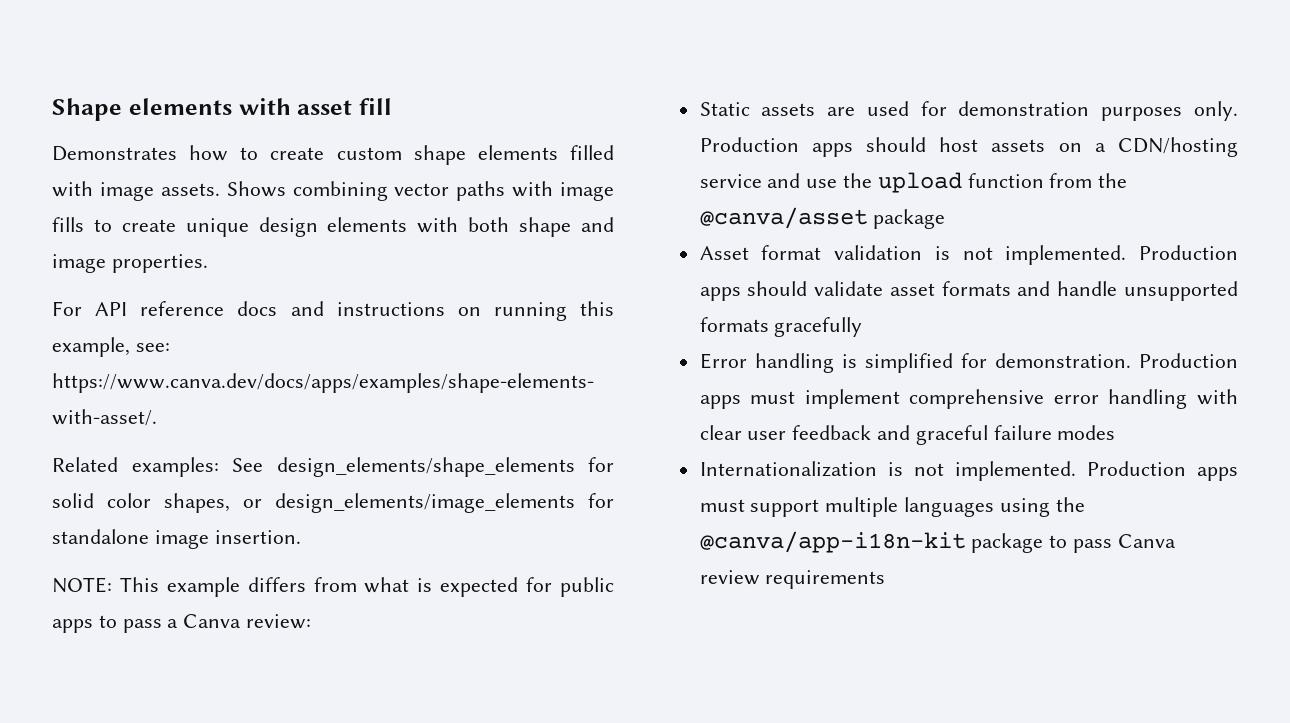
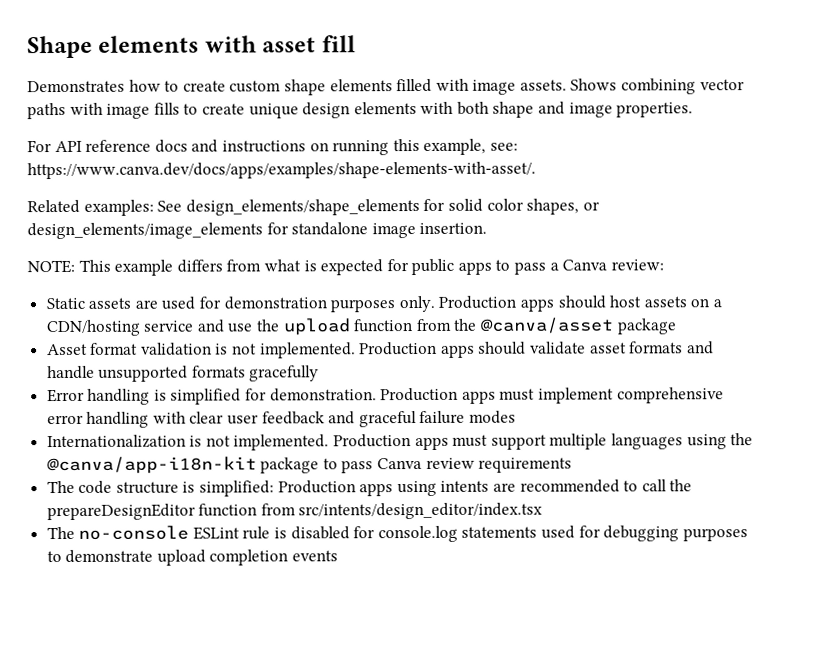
+ The code structure is simplified: Production apps using intents are recommended to call the prepareDesignEditor function from src/intents/design_editor/index.tsx
+ The no-console ESLint rule is disabled for console.log statements used for debugging purposes to demonstrate upload completion events

